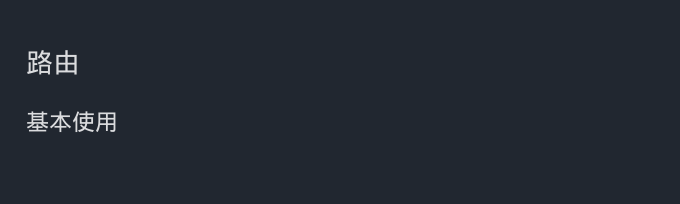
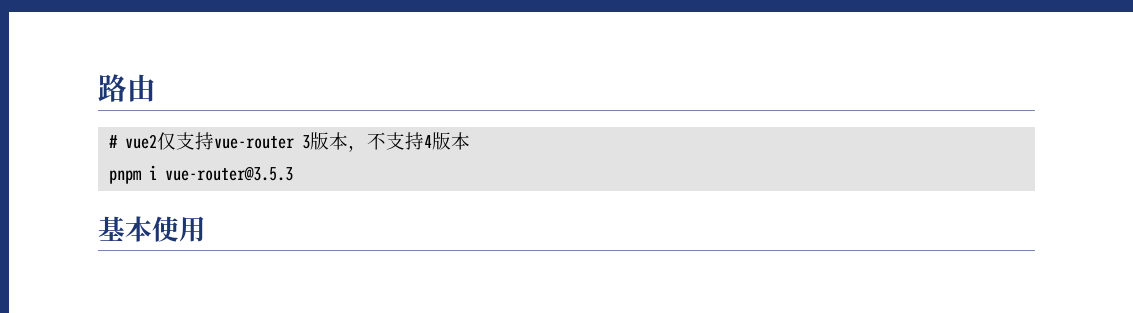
+ # vue2仅支持vue-router 3版本，不支持4版本
+ pnpm i vue-router@3.5.3

